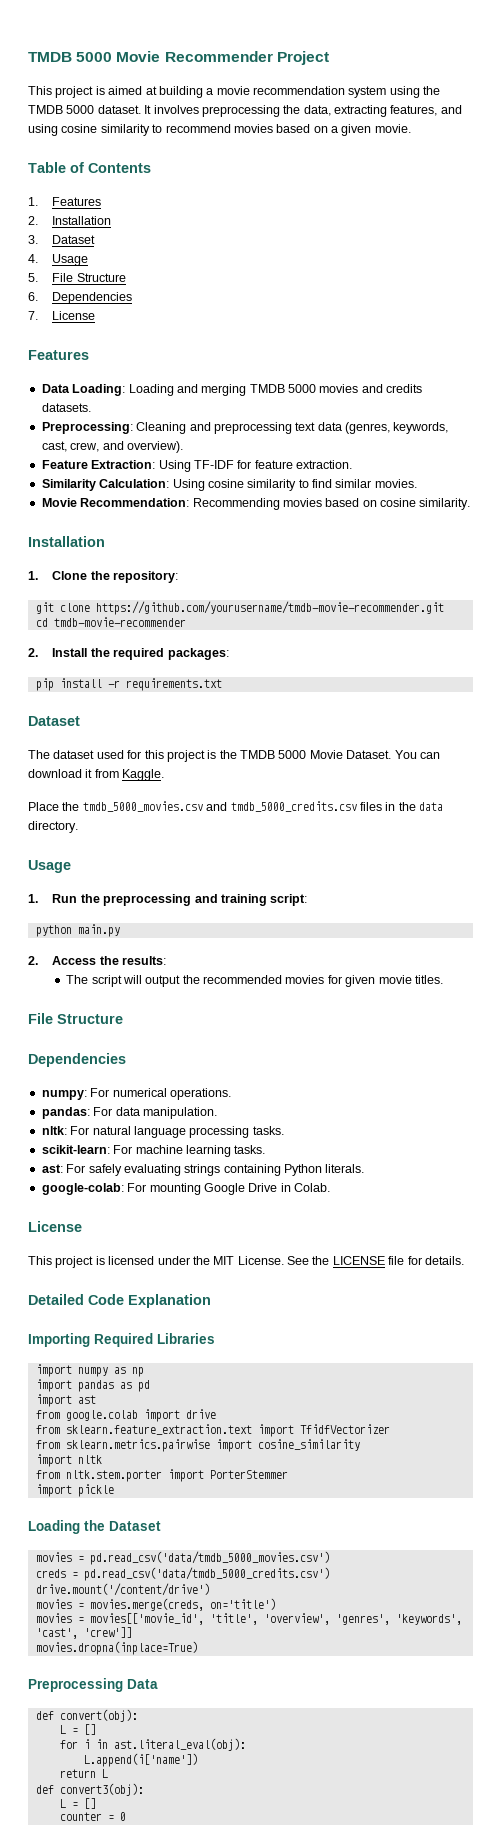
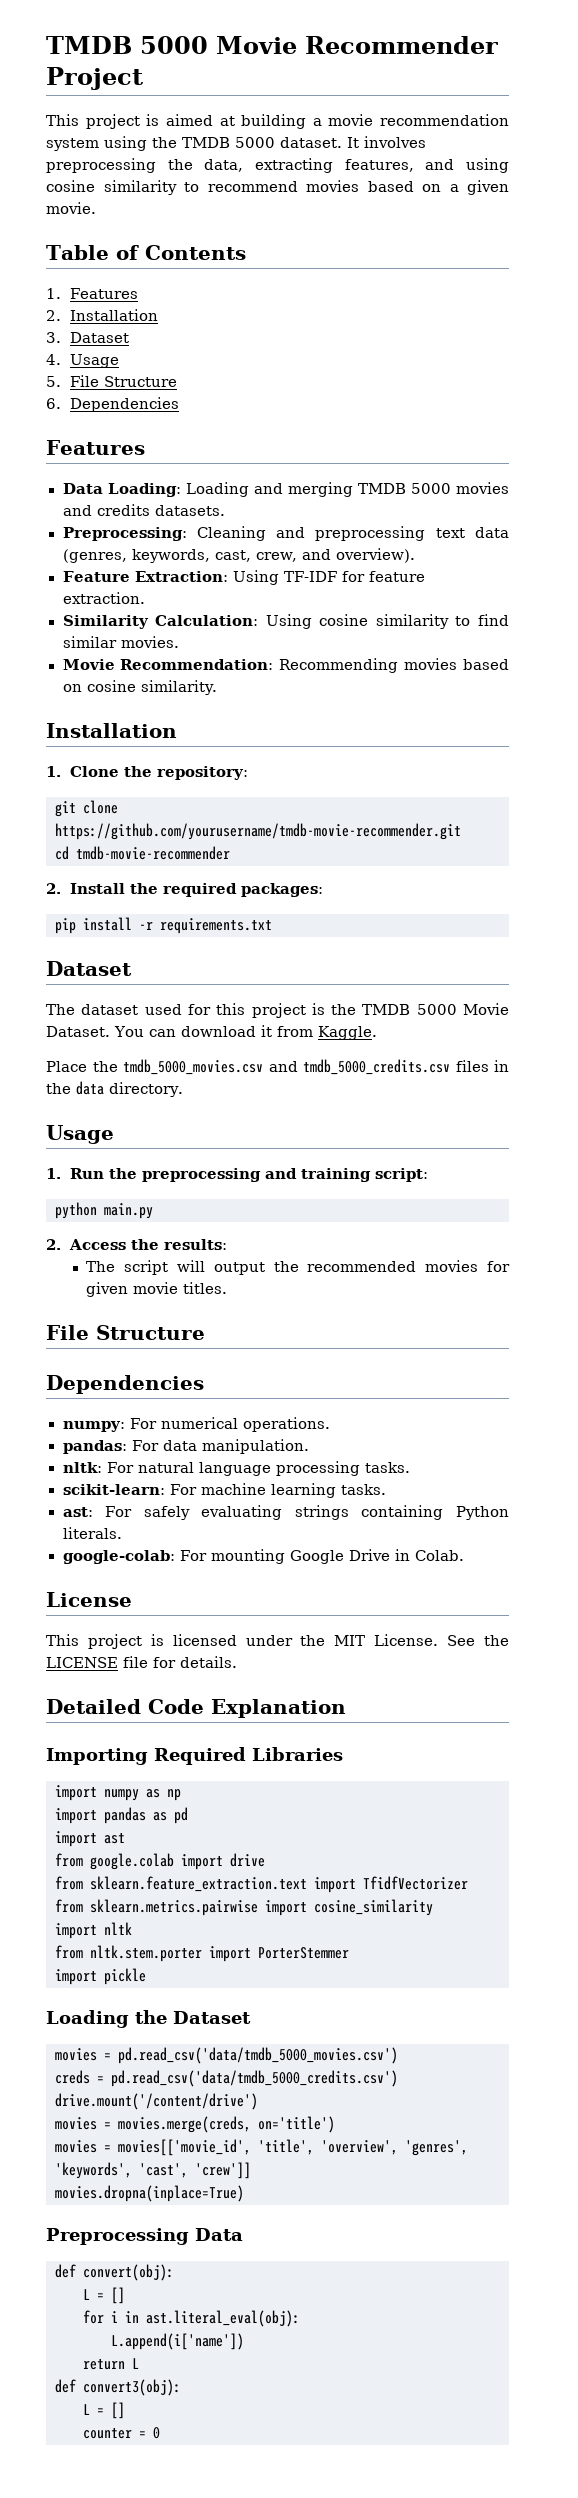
- 7. License

